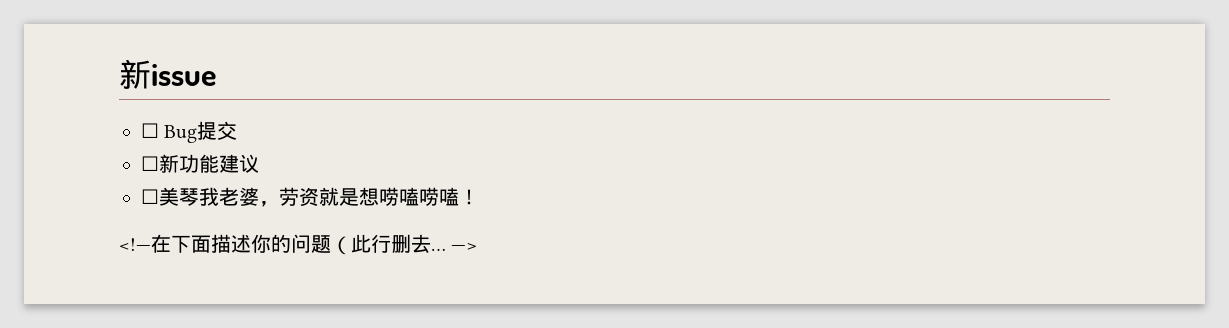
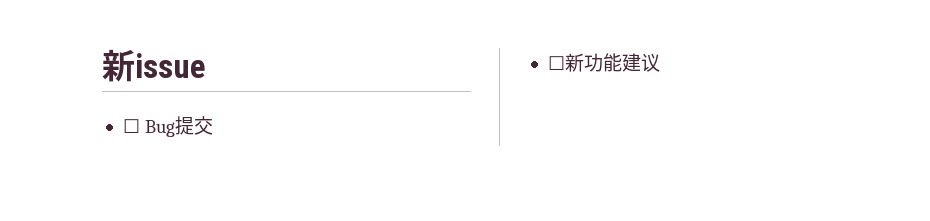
- ☐美琴我老婆，劳资就是想唠嗑唠嗑！
- <!—在下面描述你的问题（此行删去… —>

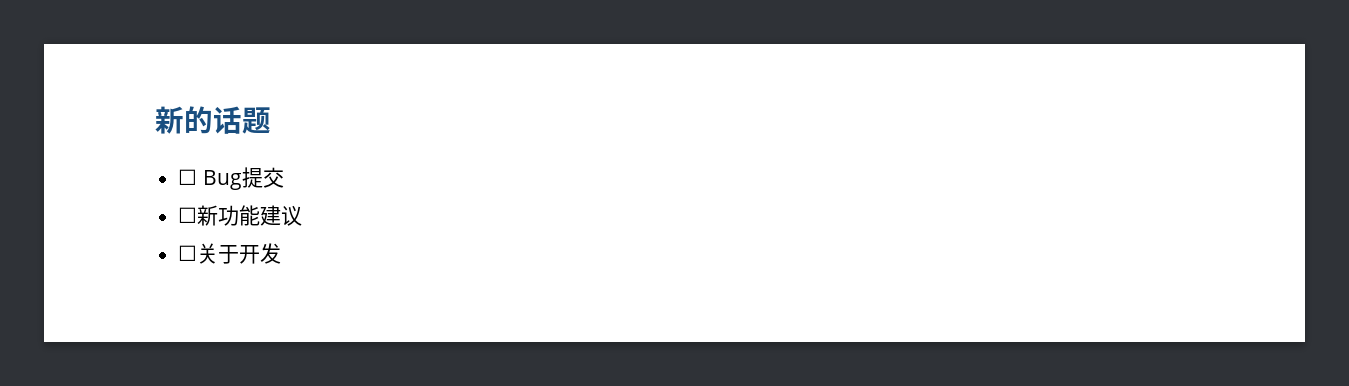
- 新issue
+ 新的话题
+ ☐关于开发

